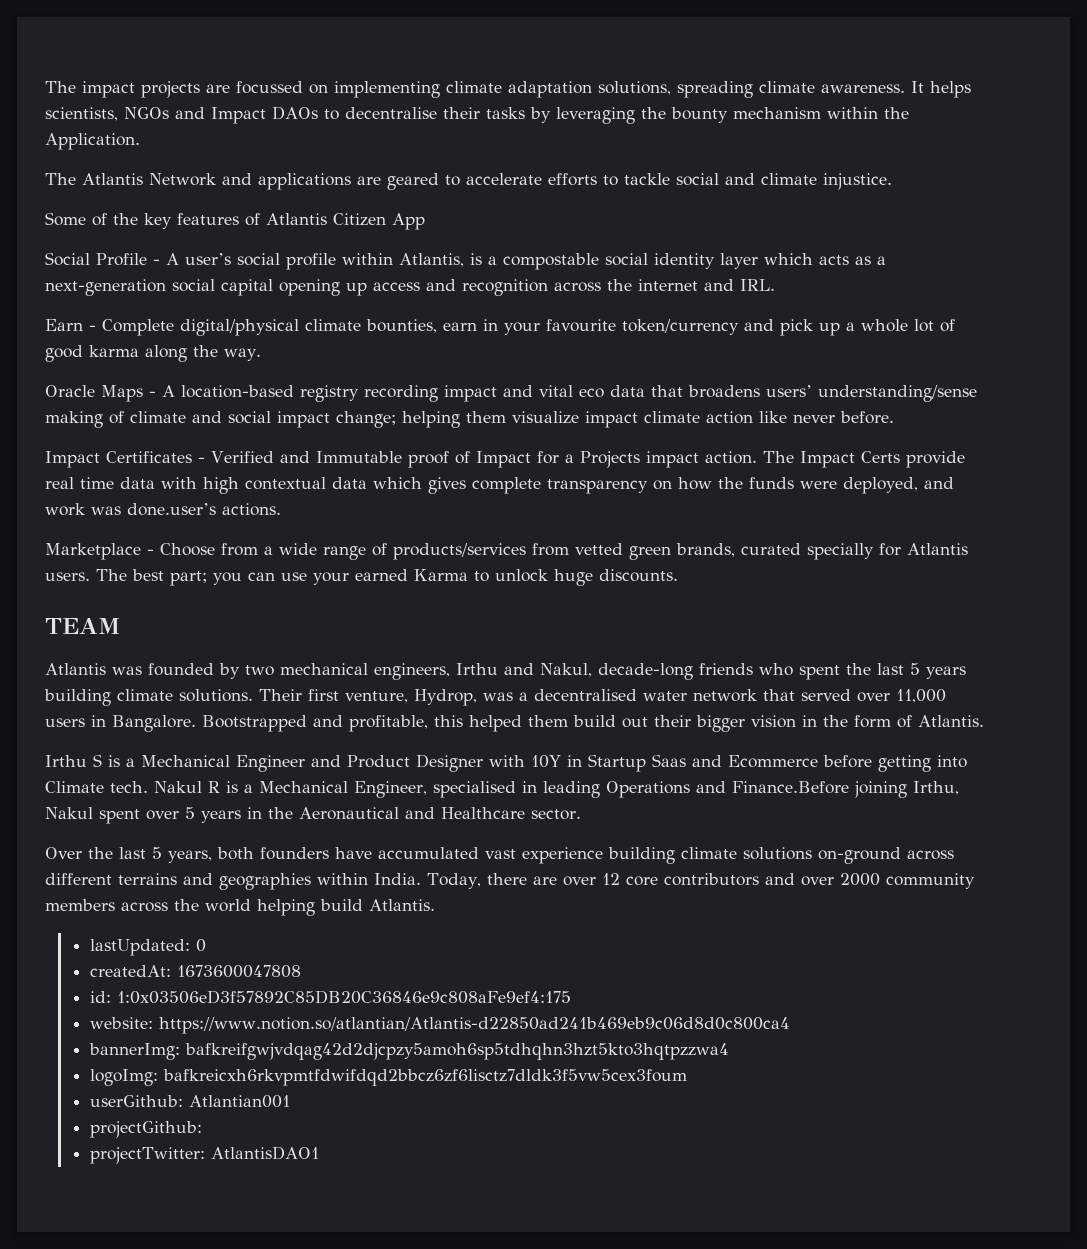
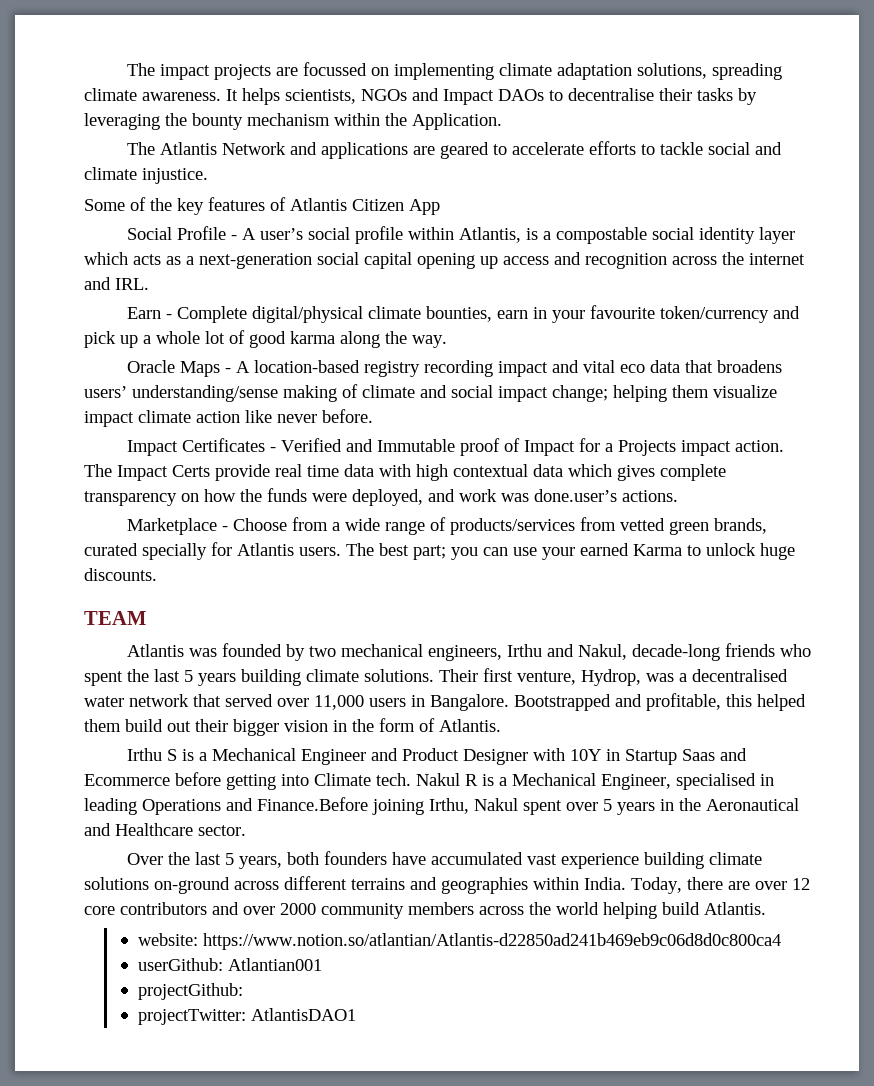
- lastUpdated: 0
- createdAt: 1673600047808
- id: 1:0x03506eD3f57892C85DB20C36846e9c808aFe9ef4:175
  website: https://www.notion.so/atlantian/Atlantis-d22850ad241b469eb9c06d8d0c800ca4
- bannerImg: bafkreifgwjvdqag42d2djcpzy5amoh6sp5tdhqhn3hzt5kto3hqtpzzwa4
- logoImg: bafkreicxh6rkvpmtfdwifdqd2bbcz6zf6lisctz7dldk3f5vw5cex3foum

